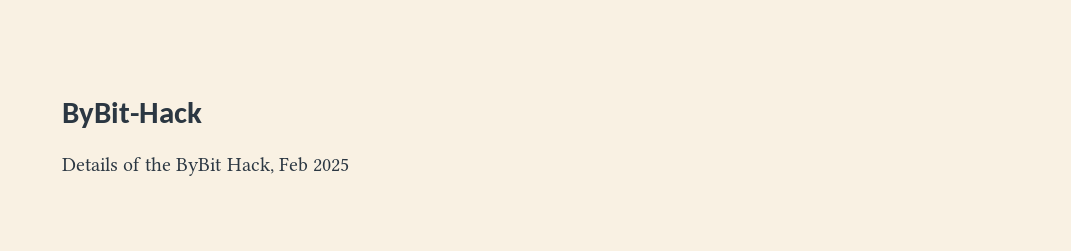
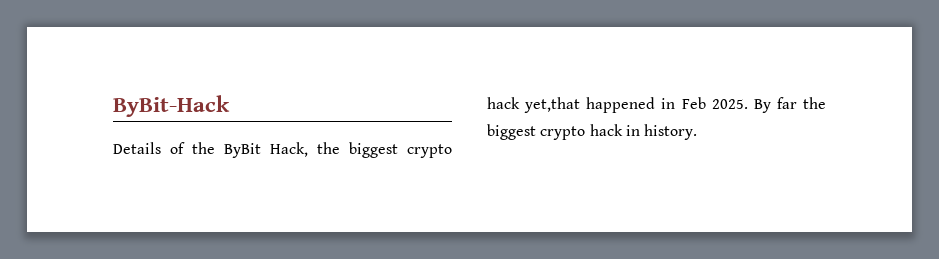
- Details of the ByBit Hack, Feb 2025
+ Details of the ByBit Hack, the biggest crypto hack yet,that happened in Feb 2025. By far the biggest crypto hack in history.

